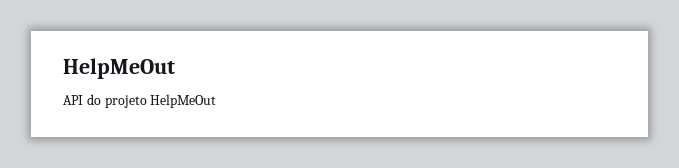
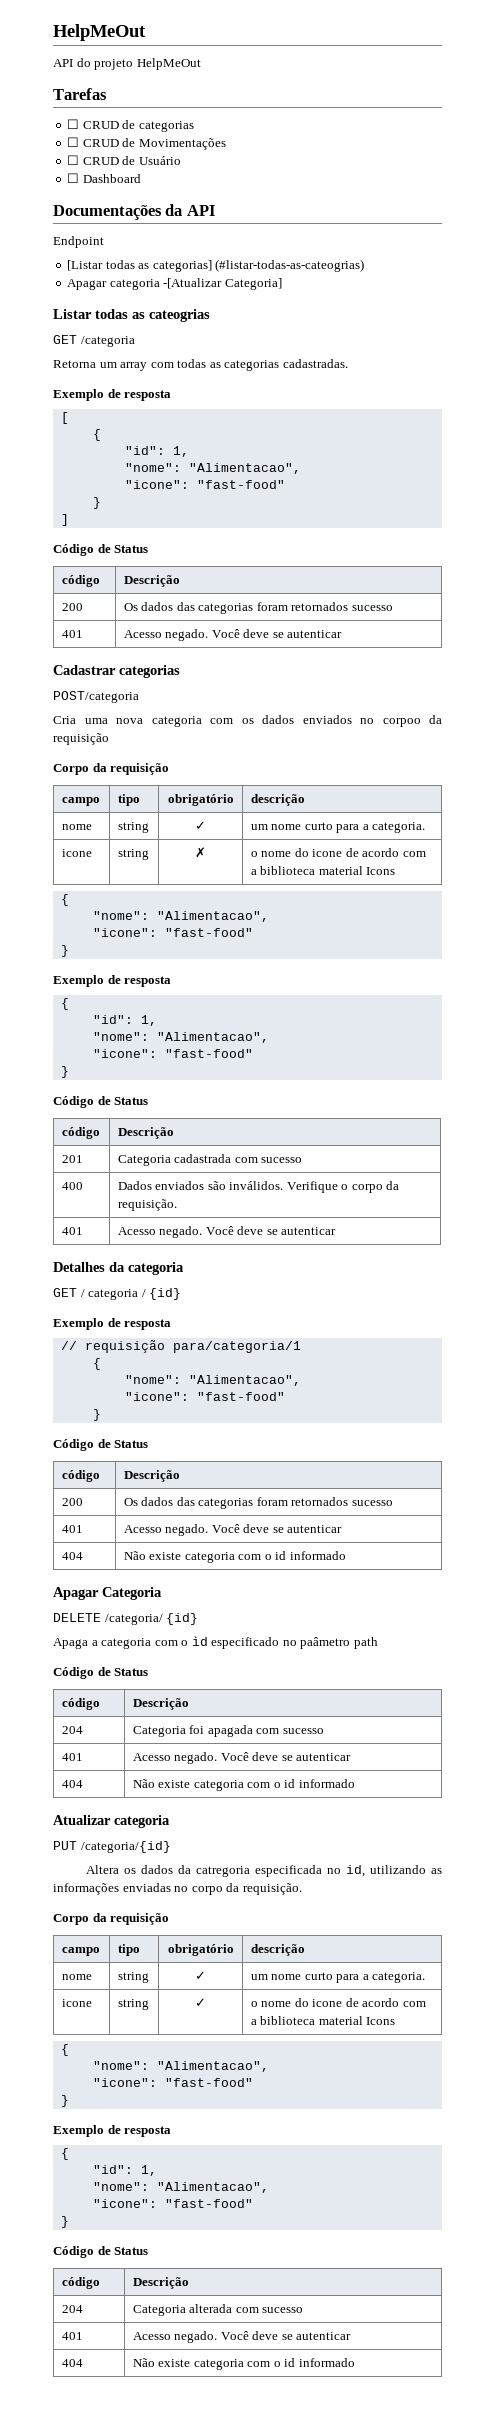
+ Tarefas
+ ☐ CRUD de categorias
+ ☐ CRUD de Movimentações
+ ☐ CRUD de Usuário
+ ☐ Dashboard
+ Documentações da API
+ Endpoint
+ [Listar todas as categorias] (#listar-todas-as-cateogrias)
+ Apagar categoria -[Atualizar Categoria]
+ Listar todas as cateogrias
+ GET /categoria
+ Retorna um array com todas as categorias cadastradas.
+ Exemplo de resposta
+ [
+ {
+ "id": 1,
+ "nome": "Alimentacao",
+ "icone": "fast-food"
+ }
+ ]
+ Código de Status
+ código | Descrição
+ 200 | Os dados das categorias foram retornados sucesso
+ 401 | Acesso negado. Você deve se autenticar
+ Cadastrar categorias
+ POST/categoria
+ Cria uma nova categoria com os dados enviados no corpoo da requisição
+ Corpo da requisição
+ campo | tipo | obrigatório | descrição
+ nome | string | ✓ | um nome curto para a categoria.
+ icone | string | ✗ | o nome do icone de acordo com a biblioteca material Icons
+ {
+ "nome": "Alimentacao",
+ "icone": "fast-food"
+ }
+ Exemplo de resposta
+ {
+ "id": 1,
+ "nome": "Alimentacao",
+ "icone": "fast-food"
+ }
+ Código de Status
+ código | Descrição
+ 201 | Categoria cadastrada com sucesso
+ 400 | Dados enviados são inválidos. Verifique o corpo da requisição.
+ 401 | Acesso negado. Você deve se autenticar
+ Detalhes da categoria
+ GET / categoria / {id}
+ Exemplo de resposta
+ // requisição para/categoria/1
+ {
+ "nome": "Alimentacao",
+ "icone": "fast-food"
+ }
+ Código de Status
+ código | Descrição
+ 200 | Os dados das categorias foram retornados sucesso
+ 401 | Acesso negado. Você deve se autenticar
+ 404 | Não existe categoria com o id informado
+ Apagar Categoria
+ DELETE /categoria/ {id}
+ Apaga a categoria com o ìd especificado no paâmetro path
+ Código de Status
+ código | Descrição
+ 204 | Categoria foi apagada com sucesso
+ 401 | Acesso negado. Você deve se autenticar
+ 404 | Não existe categoria com o id informado
+ Atualizar categoria
+ PUT /categoria/{id}
+ Altera os dados da catregoria especificada no id, utilizando as informações enviadas no corpo da requisição.
+ Corpo da requisição
+ campo | tipo | obrigatório | descrição
+ nome | string | ✓ | um nome curto para a categoria.
+ icone | string | ✓ | o nome do icone de acordo com a biblioteca material Icons
+ {
+ "nome": "Alimentacao",
+ "icone": "fast-food"
+ }
+ Exemplo de resposta
+ {
+ "id": 1,
+ "nome": "Alimentacao",
+ "icone": "fast-food"
+ }
+ Código de Status
+ código | Descrição
+ 204 | Categoria alterada com sucesso
+ 401 | Acesso negado. Você deve se autenticar
+ 404 | Não existe categoria com o id informado

